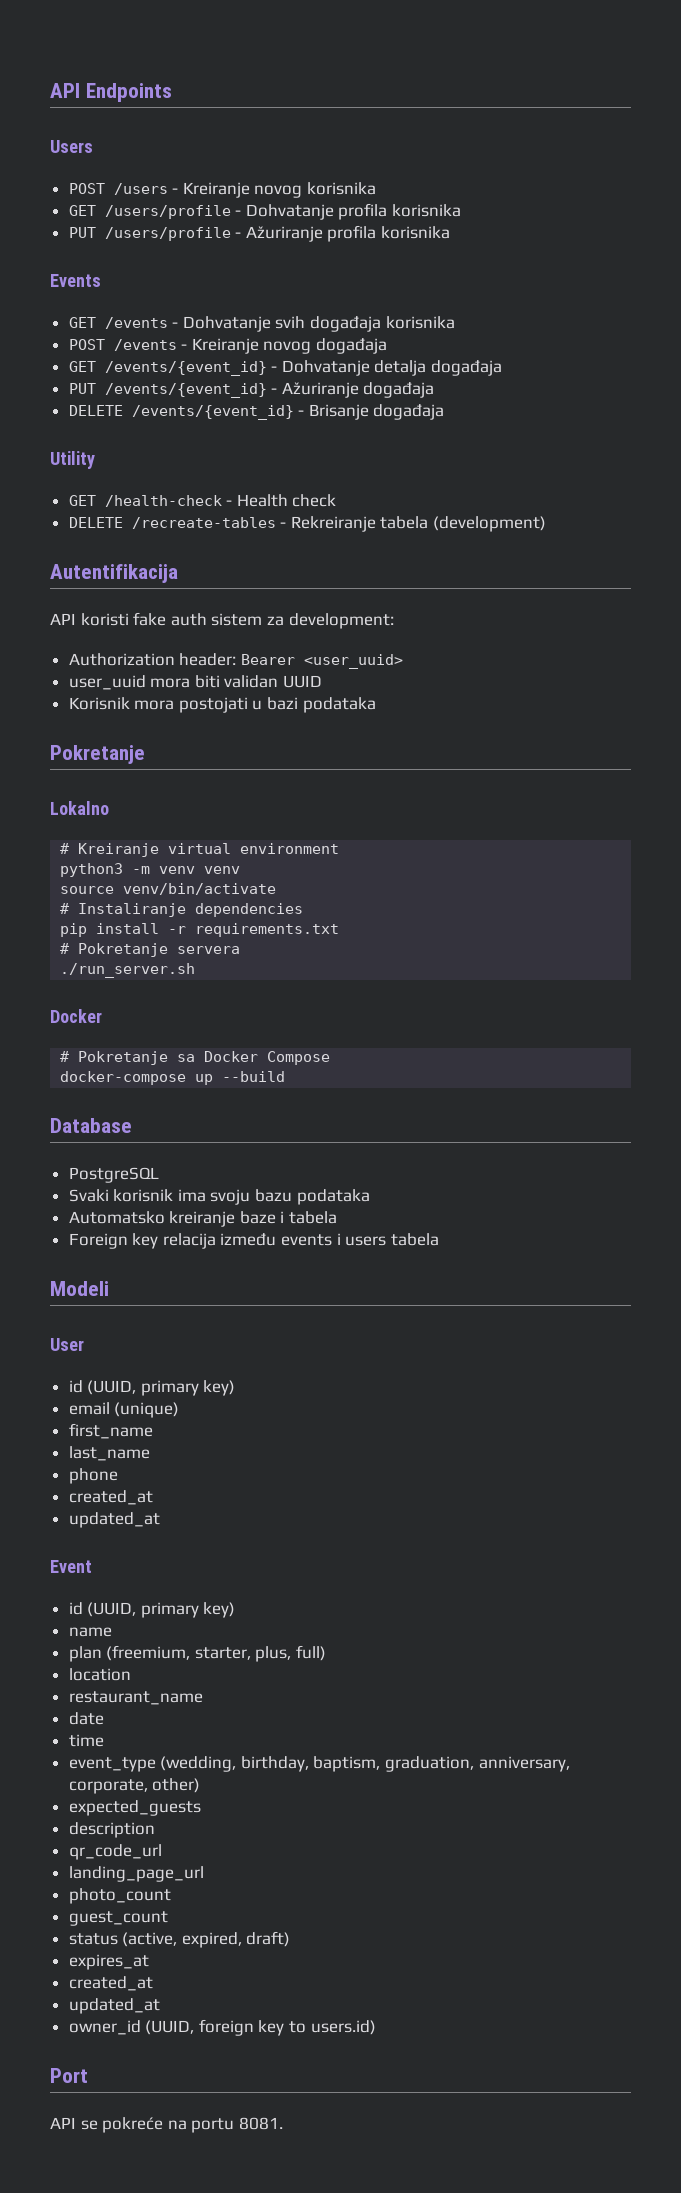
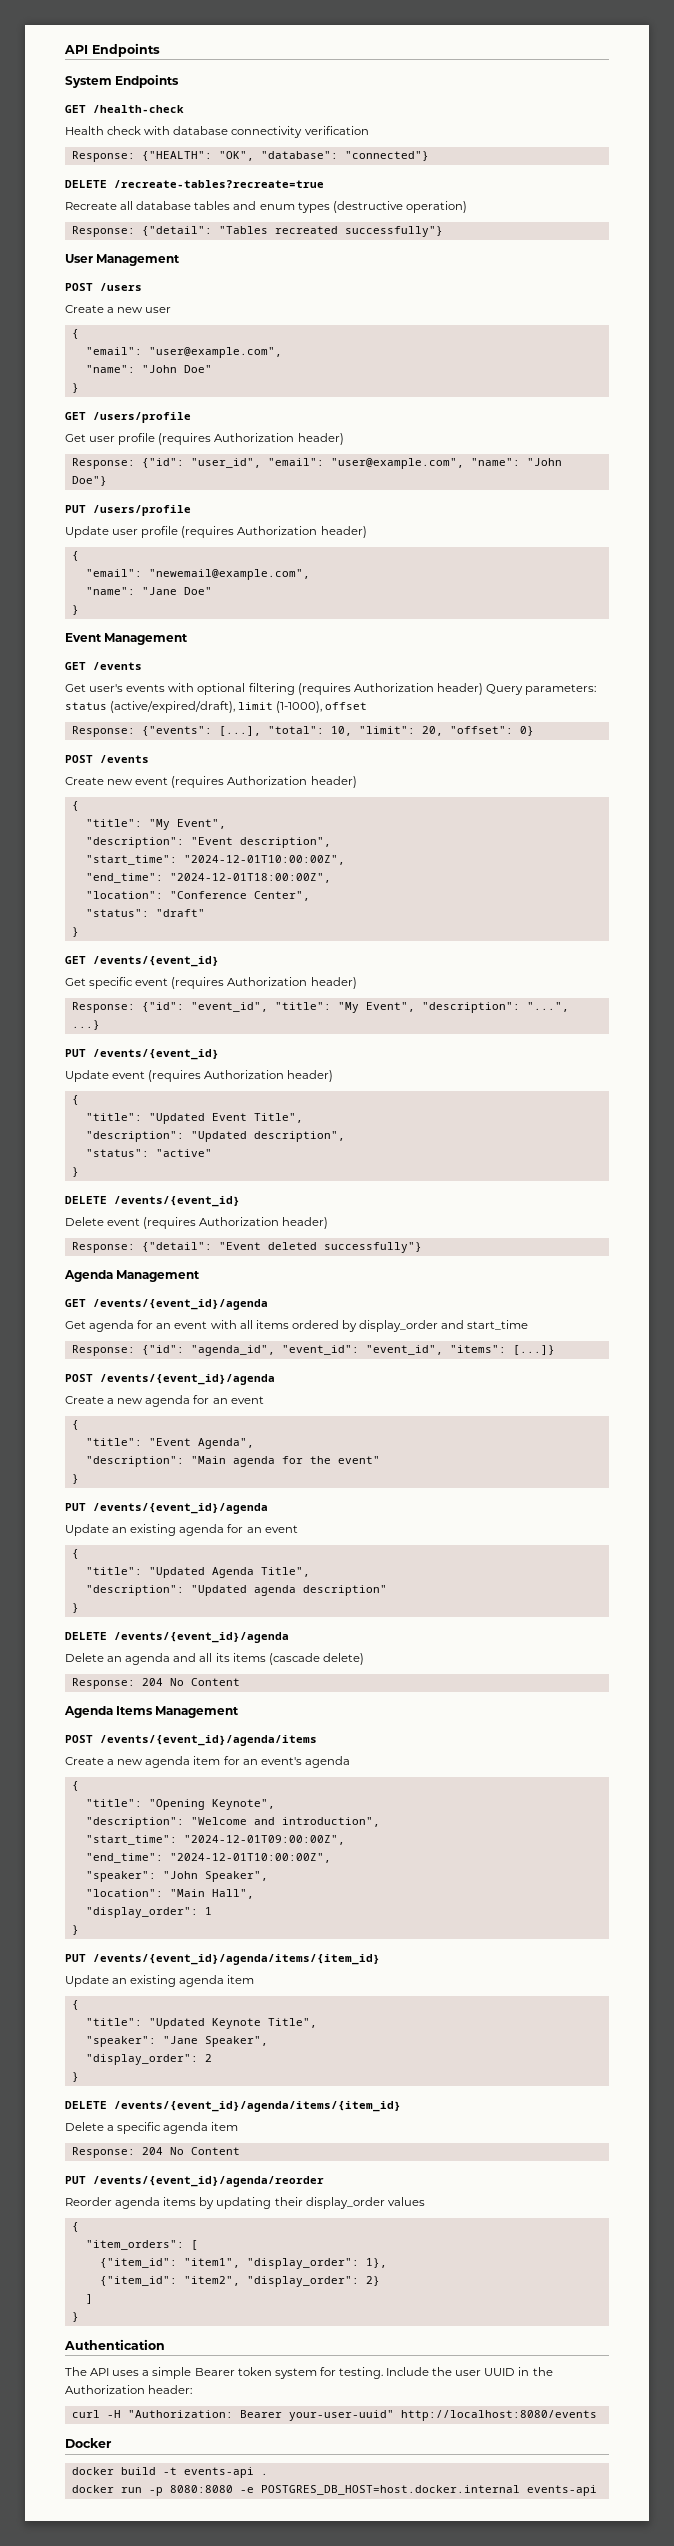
- Users
- POST /users - Kreiranje novog korisnika
- GET /users/profile - Dohvatanje profila korisnika
- PUT /users/profile - Ažuriranje profila korisnika
- Events
- GET /events - Dohvatanje svih događaja korisnika
- POST /events - Kreiranje novog događaja
- GET /events/{event_id} - Dohvatanje detalja događaja
- PUT /events/{event_id} - Ažuriranje događaja
- DELETE /events/{event_id} - Brisanje događaja
- Utility
- GET /health-check - Health check
- DELETE /recreate-tables - Rekreiranje tabela (development)
- Autentifikacija
- API koristi fake auth sistem za development:
- Authorization header: Bearer <user_uuid>
- user_uuid mora biti validan UUID
- Korisnik mora postojati u bazi podataka
- Pokretanje
- Lokalno
- # Kreiranje virtual environment
- python3 -m venv venv
- source venv/bin/activate
- # Instaliranje dependencies
- pip install -r requirements.txt
- # Pokretanje servera
- ./run_server.sh
+ System Endpoints
+ GET /health-check
+ Health check with database connectivity verification
+ Response: {"HEALTH": "OK", "database": "connected"}
+ DELETE /recreate-tables?recreate=true
+ Recreate all database tables and enum types (destructive operation)
+ Response: {"detail": "Tables recreated successfully"}
+ User Management
+ POST /users
+ Create a new user
+ {
+ "email": "user@example.com",
+ "name": "John Doe"
+ }
+ GET /users/profile
+ Get user profile (requires Authorization header)
+ Response: {"id": "user_id", "email": "user@example.com", "name": "John Doe"}
+ PUT /users/profile
+ Update user profile (requires Authorization header)
+ {
+ "email": "newemail@example.com",
+ "name": "Jane Doe"
+ }
+ Event Management
+ GET /events
+ Get user's events with optional filtering (requires Authorization header) Query parameters: status (active/expired/draft), limit (1-1000), offset
+ Response: {"events": [...], "total": 10, "limit": 20, "offset": 0}
+ POST /events
+ Create new event (requires Authorization header)
+ {
+ "title": "My Event",
+ "description": "Event description",
+ "start_time": "2024-12-01T10:00:00Z",
+ "end_time": "2024-12-01T18:00:00Z",
+ "location": "Conference Center",
+ "status": "draft"
+ }
+ GET /events/{event_id}
+ Get specific event (requires Authorization header)
+ Response: {"id": "event_id", "title": "My Event", "description": "...", ...}
+ PUT /events/{event_id}
+ Update event (requires Authorization header)
+ {
+ "title": "Updated Event Title",
+ "description": "Updated description",
+ "status": "active"
+ }
+ DELETE /events/{event_id}
+ Delete event (requires Authorization header)
+ Response: {"detail": "Event deleted successfully"}
+ Agenda Management
+ GET /events/{event_id}/agenda
+ Get agenda for an event with all items ordered by display_order and start_time
+ Response: {"id": "agenda_id", "event_id": "event_id", "items": [...]}
+ POST /events/{event_id}/agenda
+ Create a new agenda for an event
+ {
+ "title": "Event Agenda",
+ "description": "Main agenda for the event"
+ }
+ PUT /events/{event_id}/agenda
+ Update an existing agenda for an event
+ {
+ "title": "Updated Agenda Title",
+ "description": "Updated agenda description"
+ }
+ DELETE /events/{event_id}/agenda
+ Delete an agenda and all its items (cascade delete)
+ Response: 204 No Content
+ Agenda Items Management
+ POST /events/{event_id}/agenda/items
+ Create a new agenda item for an event's agenda
+ {
+ "title": "Opening Keynote",
+ "description": "Welcome and introduction",
+ "start_time": "2024-12-01T09:00:00Z",
+ "end_time": "2024-12-01T10:00:00Z",
+ "speaker": "John Speaker",
+ "location": "Main Hall",
+ "display_order": 1
+ }
+ PUT /events/{event_id}/agenda/items/{item_id}
+ Update an existing agenda item
+ {
+ "title": "Updated Keynote Title",
+ "speaker": "Jane Speaker",
+ "display_order": 2
+ }
+ DELETE /events/{event_id}/agenda/items/{item_id}
+ Delete a specific agenda item
+ Response: 204 No Content
+ PUT /events/{event_id}/agenda/reorder
+ Reorder agenda items by updating their display_order values
+ {
+ "item_orders": [
+ {"item_id": "item1", "display_order": 1},
+ {"item_id": "item2", "display_order": 2}
+ ]
+ }
+ Authentication
+ The API uses a simple Bearer token system for testing. Include the user UUID in the Authorization header:
+ curl -H "Authorization: Bearer your-user-uuid" http://localhost:8080/events
  Docker
- # Pokretanje sa Docker Compose
- docker-compose up --build
- Database
- PostgreSQL
- Svaki korisnik ima svoju bazu podataka
- Automatsko kreiranje baze i tabela
- Foreign key relacija između events i users tabela
- Modeli
- User
- id (UUID, primary key)
- email (unique)
- first_name
- last_name
- phone
- created_at
- updated_at
- Event
- id (UUID, primary key)
- name
- plan (freemium, starter, plus, full)
- location
- restaurant_name
- date
- time
- event_type (wedding, birthday, baptism, graduation, anniversary, corporate, other)
- expected_guests
- description
- qr_code_url
- landing_page_url
- photo_count
- guest_count
- status (active, expired, draft)
- expires_at
- created_at
- updated_at
- owner_id (UUID, foreign key to users.id)
- Port
- API se pokreće na portu 8081.
+ docker build -t events-api .
+ docker run -p 8080:8080 -e POSTGRES_DB_HOST=host.docker.internal events-api

